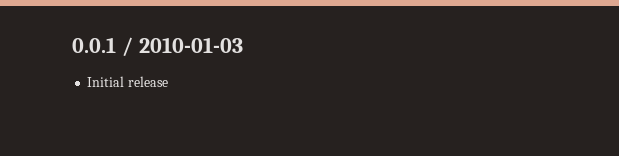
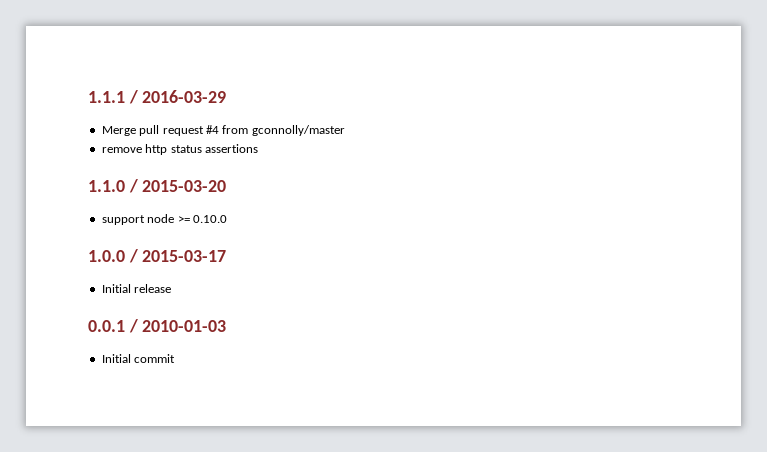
+ 1.1.1 / 2016-03-29
+ Merge pull request #4 from gconnolly/master
+ remove http status assertions
+ 1.1.0 / 2015-03-20
+ support node >= 0.10.0
+ 1.0.0 / 2015-03-17
+ Initial release
- Initial release
+ Initial commit

